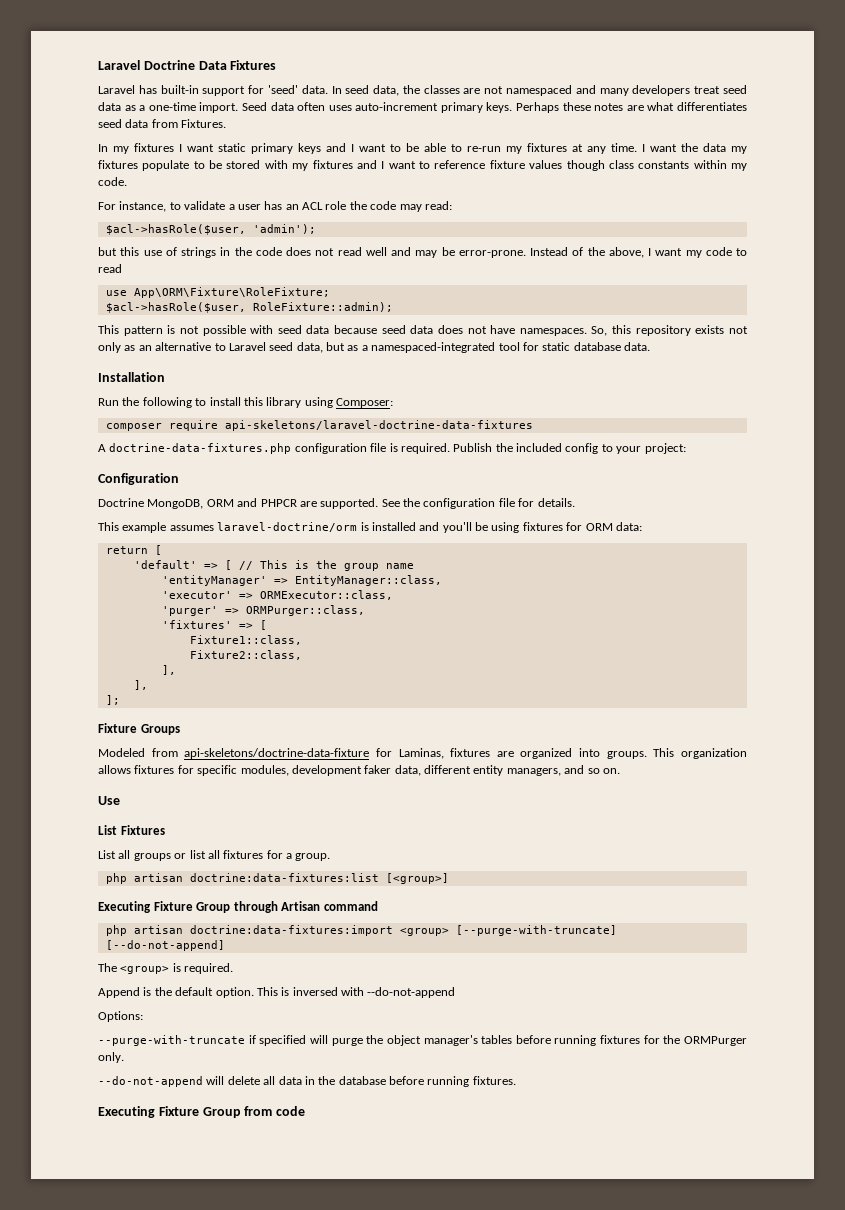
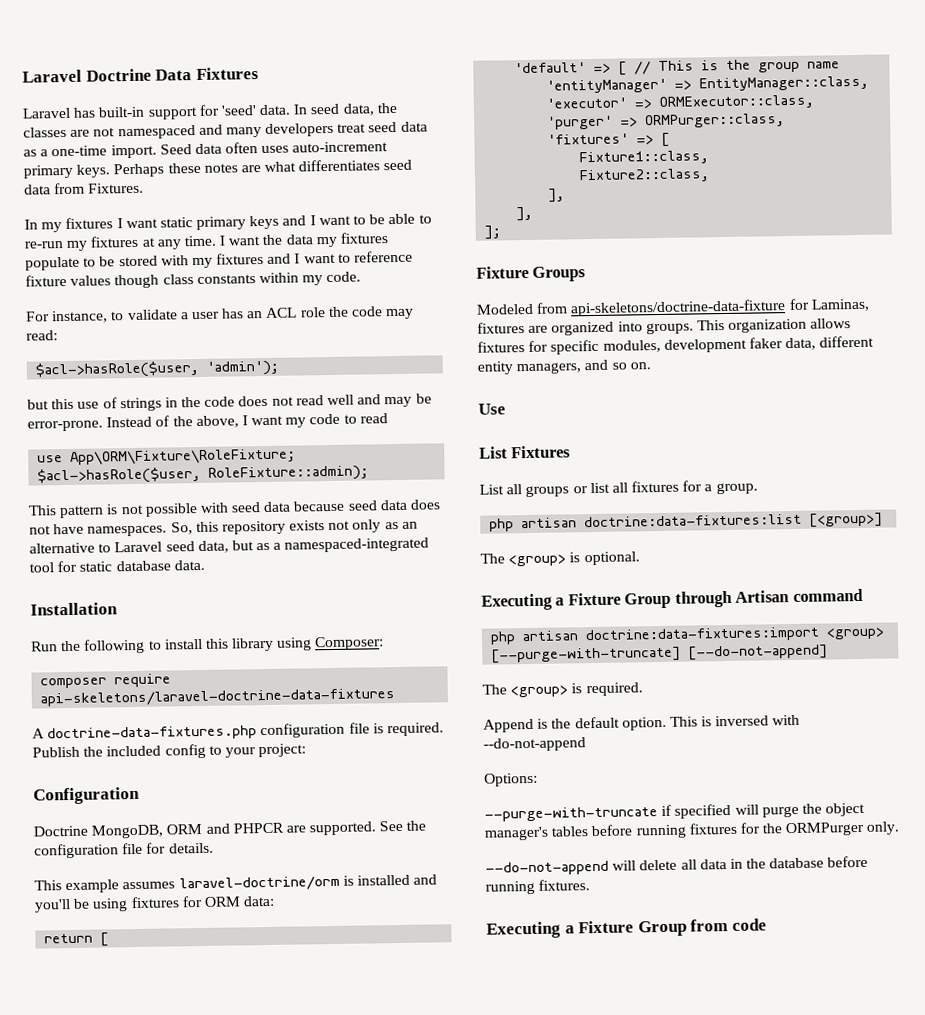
- Executing Fixture Group through Artisan command
+ The <group> is optional.
+ Executing a Fixture Group through Artisan command
- Executing Fixture Group from code
+ Executing a Fixture Group from code

